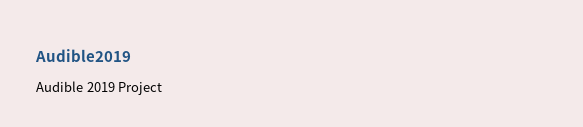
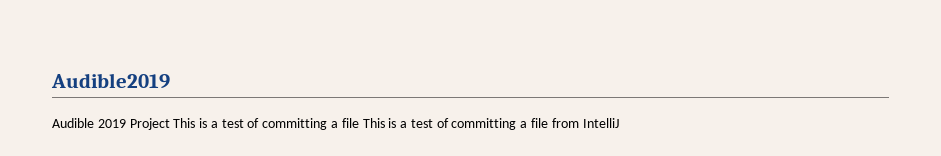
- Audible 2019 Project
+ Audible 2019 Project This is a test of committing a file This is a test of committing a file from IntelliJ

